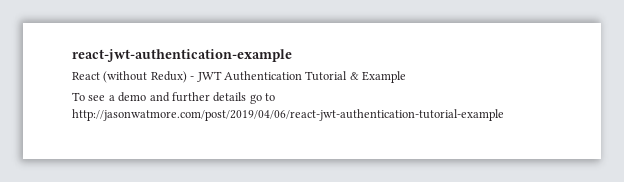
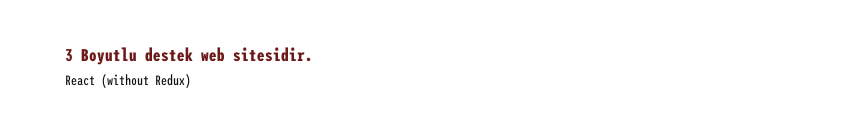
- react-jwt-authentication-example
- React (without Redux) - JWT Authentication Tutorial & Example
- To see a demo and further details go to http://jasonwatmore.com/post/2019/04/06/react-jwt-authentication-tutorial-example
+ 3 Boyutlu destek web sitesidir.
+ React (without Redux)

